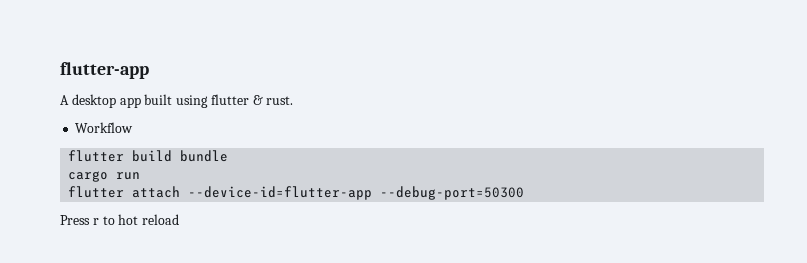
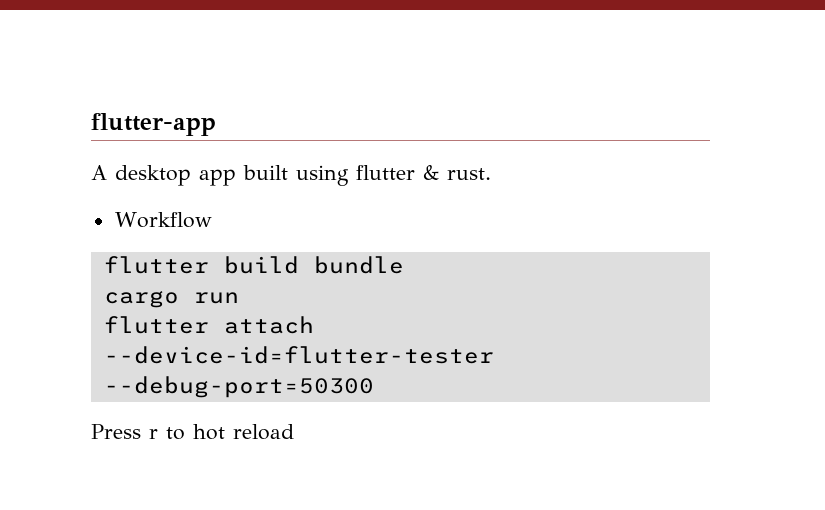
- flutter attach --device-id=flutter-app --debug-port=50300
+ flutter attach --device-id=flutter-tester --debug-port=50300

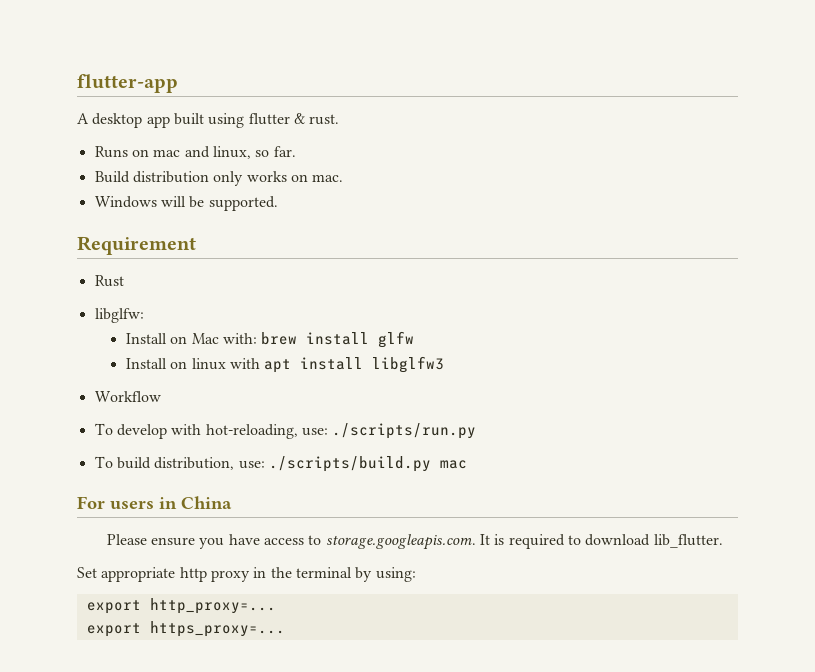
+ Runs on mac and linux, so far.
+ Build distribution only works on mac.
+ Windows will be supported.
+ Requirement
+ Rust
+ libglfw:
+ Install on Mac with: brew install glfw
+ Install on linux with apt install libglfw3
  Workflow
- flutter build bundle
- cargo run
- flutter attach --device-id=flutter-tester --debug-port=50300
- Press r to hot reload
+ To develop with hot-reloading, use: ./scripts/run.py
+ To build distribution, use: ./scripts/build.py mac
+ For users in China
+ Please ensure you have access to storage.googleapis.com. It is required to download lib_flutter.
+ Set appropriate http proxy in the terminal by using:
+ export http_proxy=...
+ export https_proxy=...

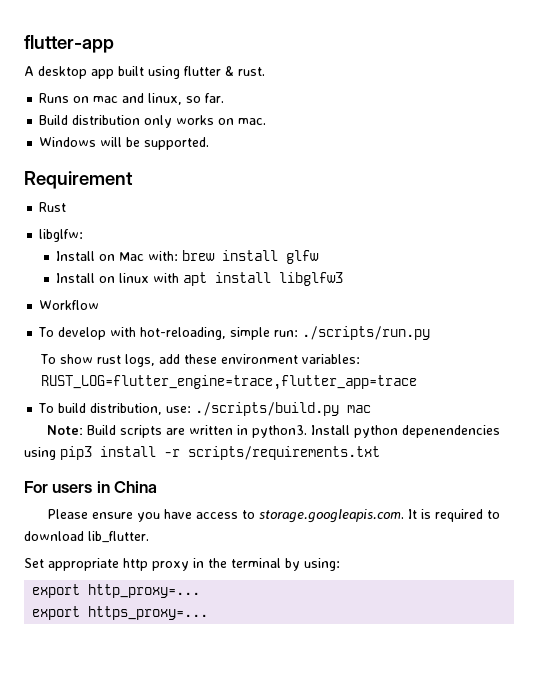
- To develop with hot-reloading, use: ./scripts/run.py
+ To develop with hot-reloading, simple run: ./scripts/run.py
+ To show rust logs, add these environment variables: RUST_LOG=flutter_engine=trace,flutter_app=trace
+ Note: Build scripts are written in python3. Install python depenendencies using pip3 install -r scripts/requirements.txt

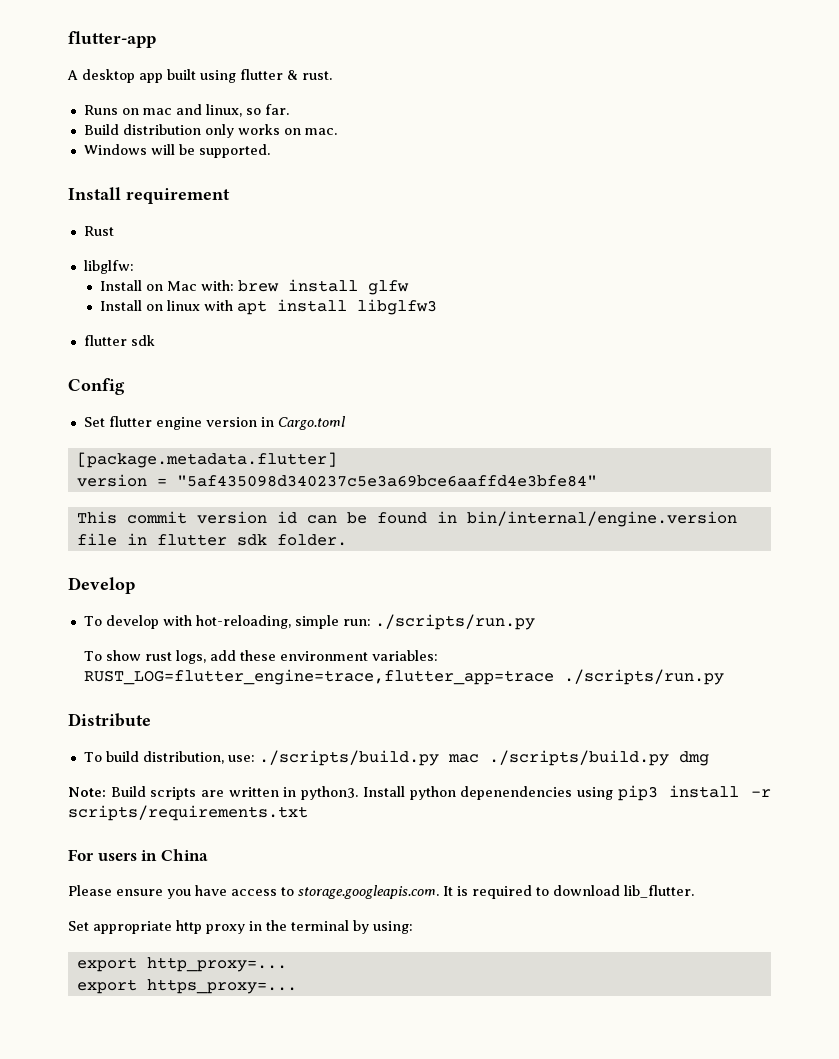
- Requirement
+ Install requirement
  Install on linux with apt install libglfw3
- Workflow
+ flutter sdk
+ Config
+ Set flutter engine version in Cargo.toml
+ [package.metadata.flutter]
+ version = "5af435098d340237c5e3a69bce6aaffd4e3bfe84"
+ This commit version id can be found in bin/internal/engine.version file in flutter sdk folder.
+ Develop
- To show rust logs, add these environment variables: RUST_LOG=flutter_engine=trace,flutter_app=trace
+ To show rust logs, add these environment variables: RUST_LOG=flutter_engine=trace,flutter_app=trace ./scripts/run.py
+ Distribute
- To build distribution, use: ./scripts/build.py mac
+ To build distribution, use: ./scripts/build.py mac ./scripts/build.py dmg

